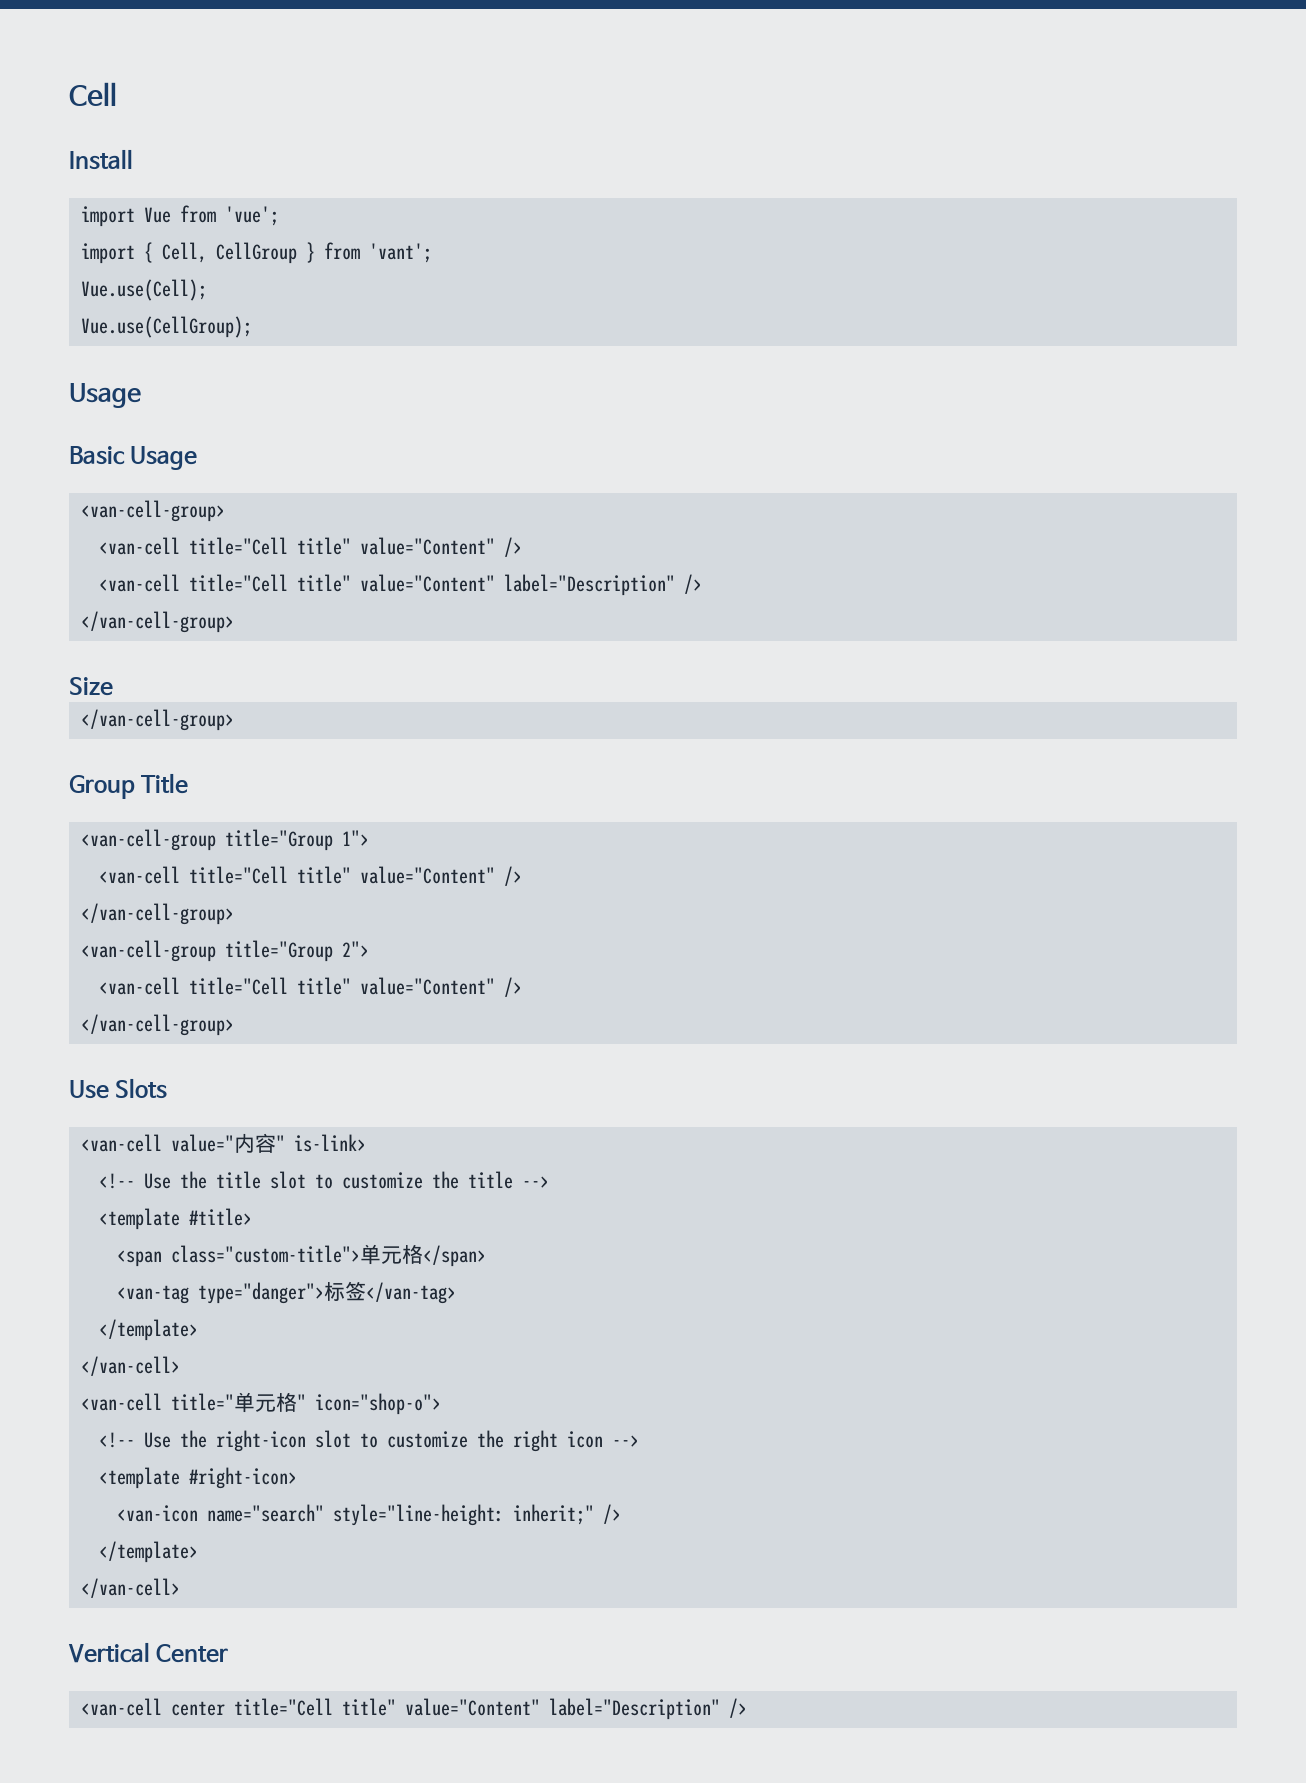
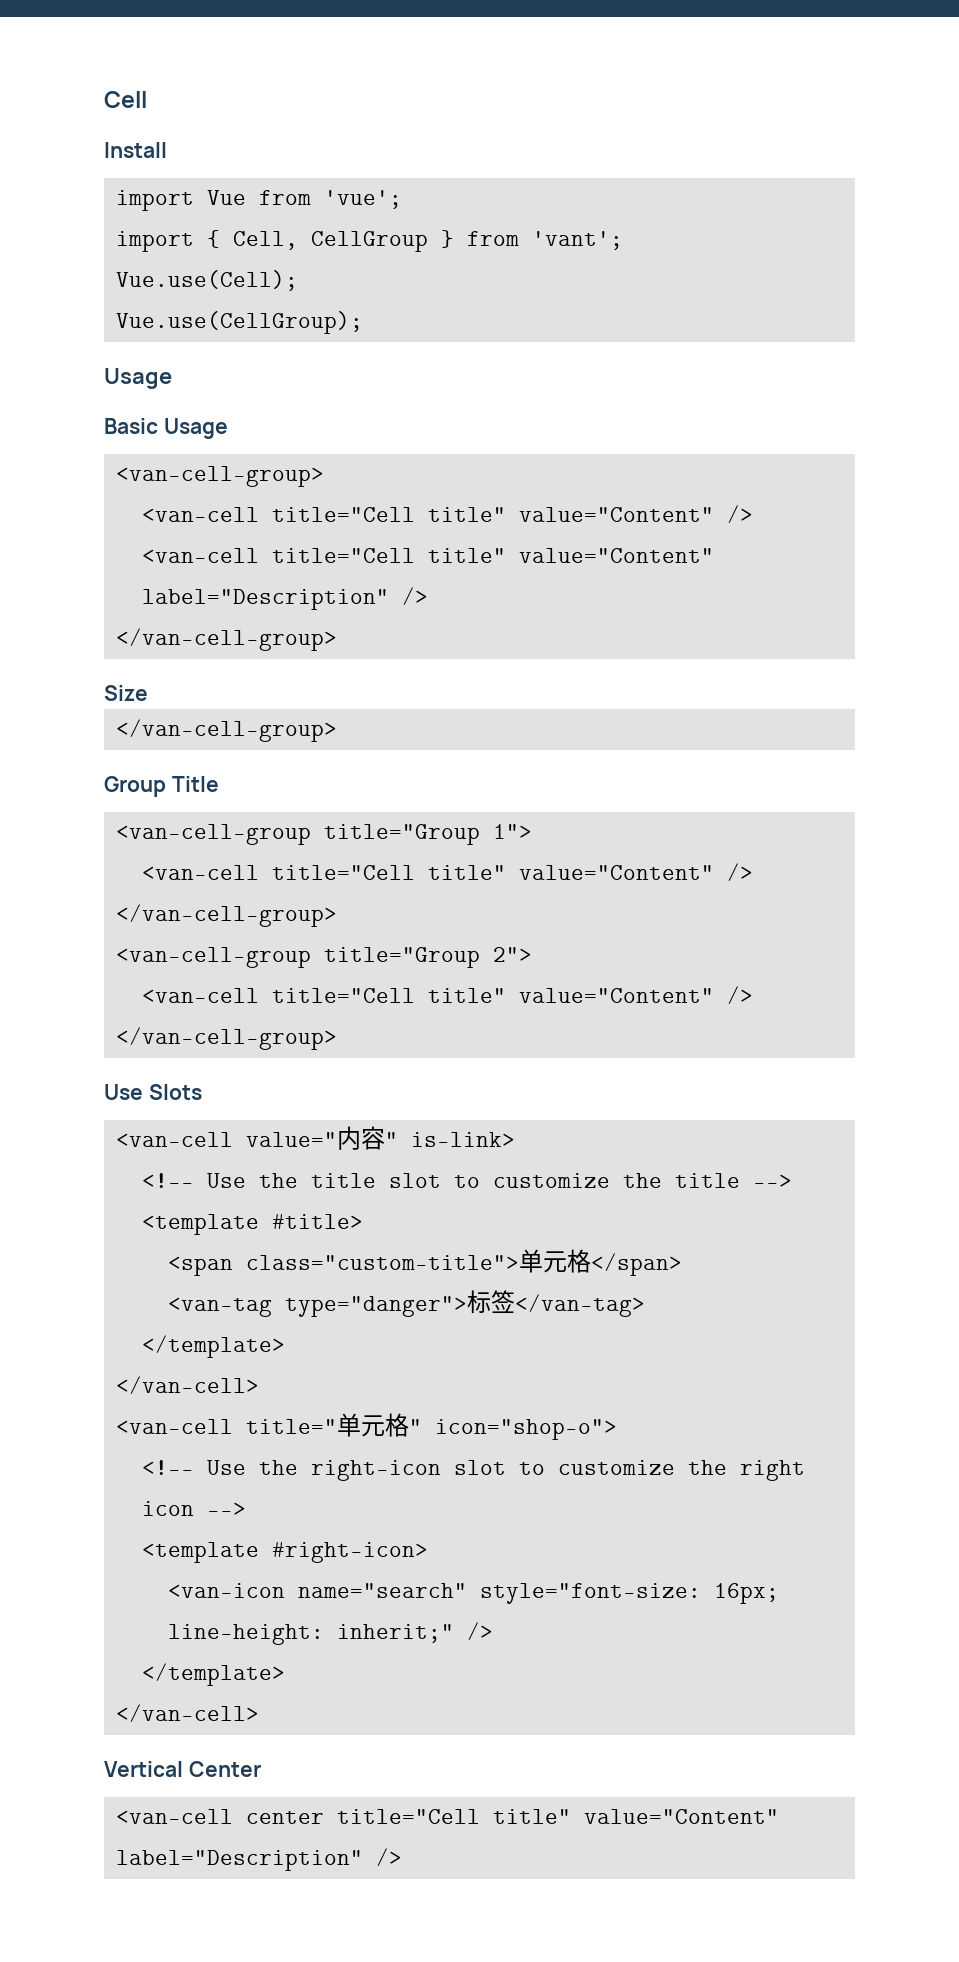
- <van-icon name="search" style="line-height: inherit;" />
+ <van-icon name="search" style="font-size: 16px; line-height: inherit;" />

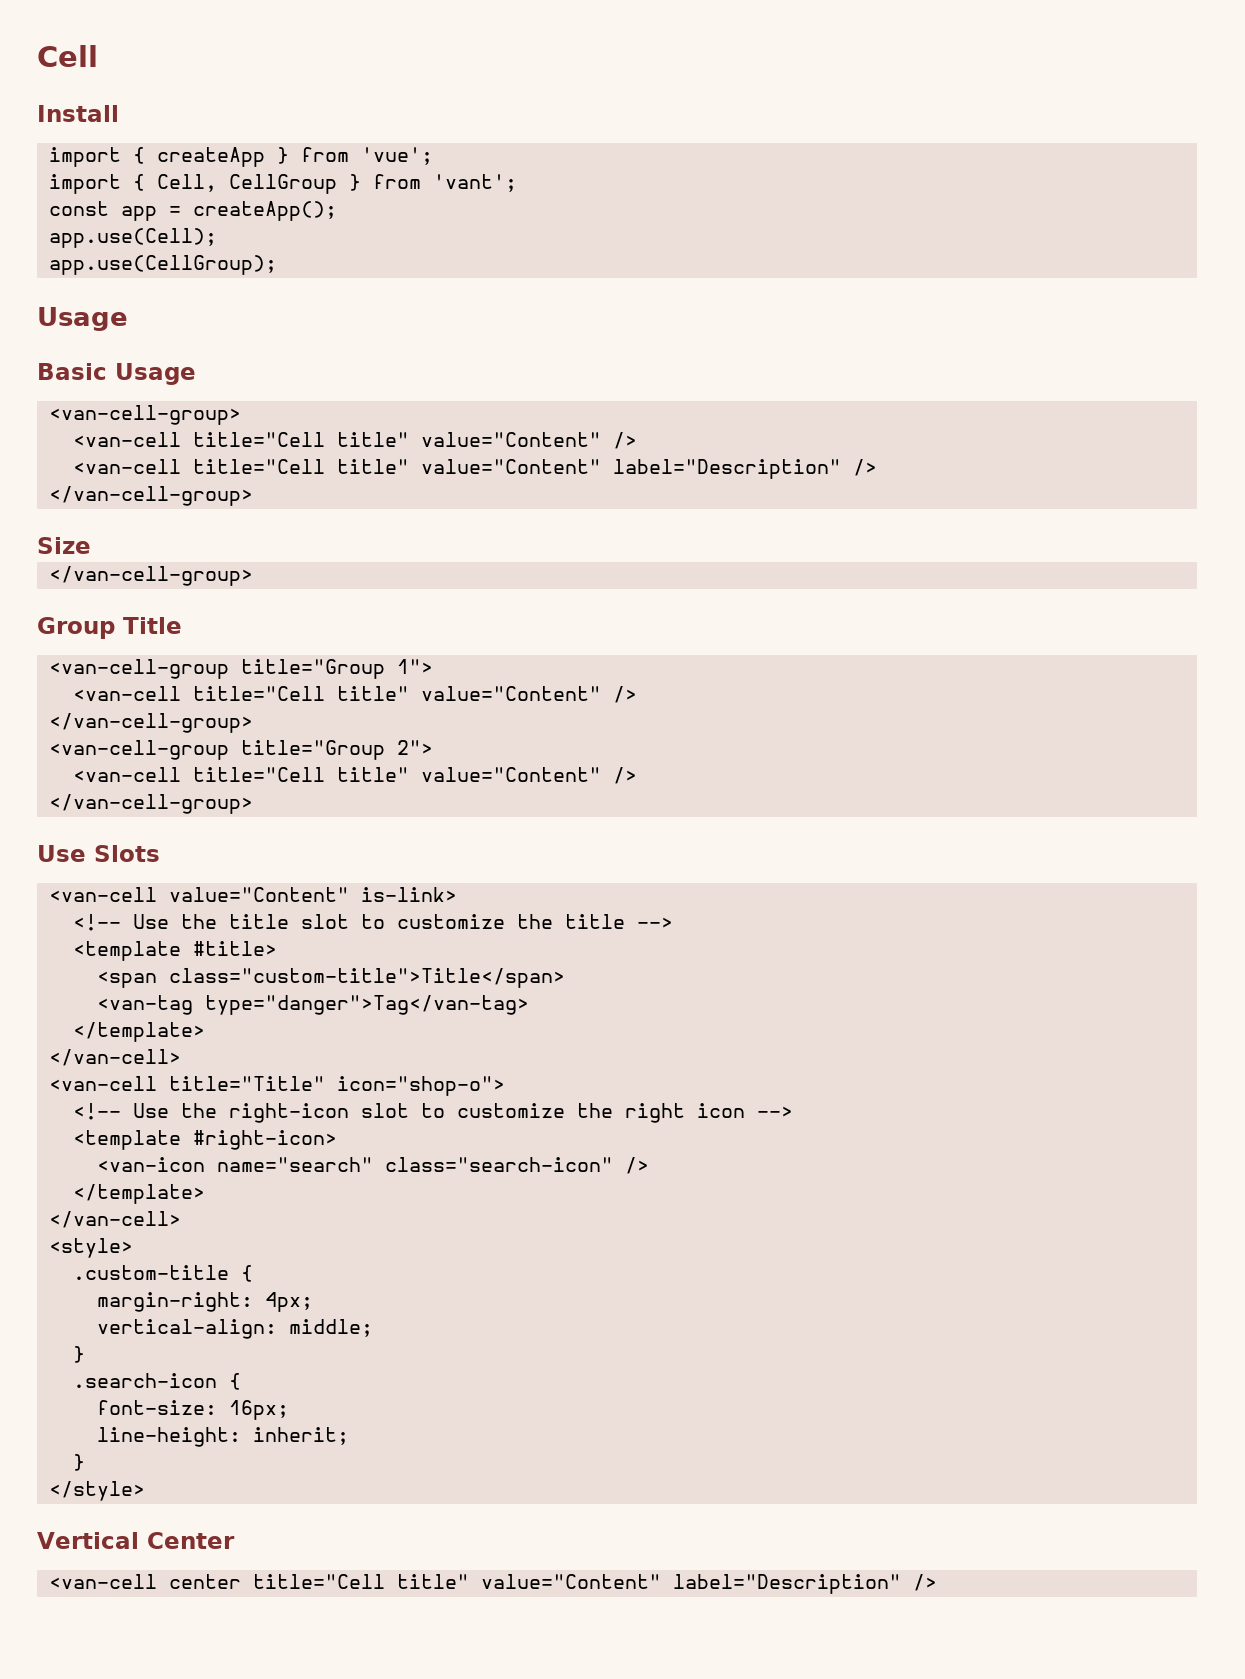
- import Vue from 'vue';
+ import { createApp } from 'vue';
- Vue.use(Cell);
- Vue.use(CellGroup);
+ const app = createApp();
+ app.use(Cell);
+ app.use(CellGroup);
- <van-cell value="内容" is-link>
+ <van-cell value="Content" is-link>
- <span class="custom-title">单元格</span>
- <van-tag type="danger">标签</van-tag>
+ <span class="custom-title">Title</span>
+ <van-tag type="danger">Tag</van-tag>
- <van-cell title="单元格" icon="shop-o">
+ <van-cell title="Title" icon="shop-o">
- <van-icon name="search" style="font-size: 16px; line-height: inherit;" />
+ <van-icon name="search" class="search-icon" />
+ <style>
+ .custom-title {
+ margin-right: 4px;
+ vertical-align: middle;
+ }
+ .search-icon {
+ font-size: 16px;
+ line-height: inherit;
+ }
+ </style>

